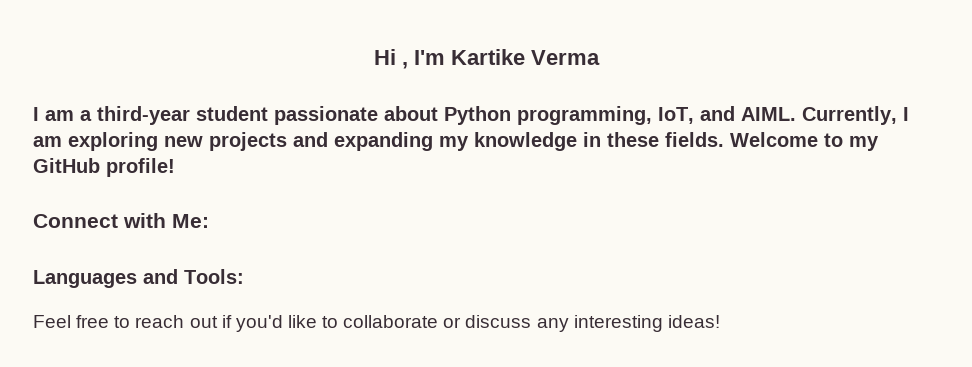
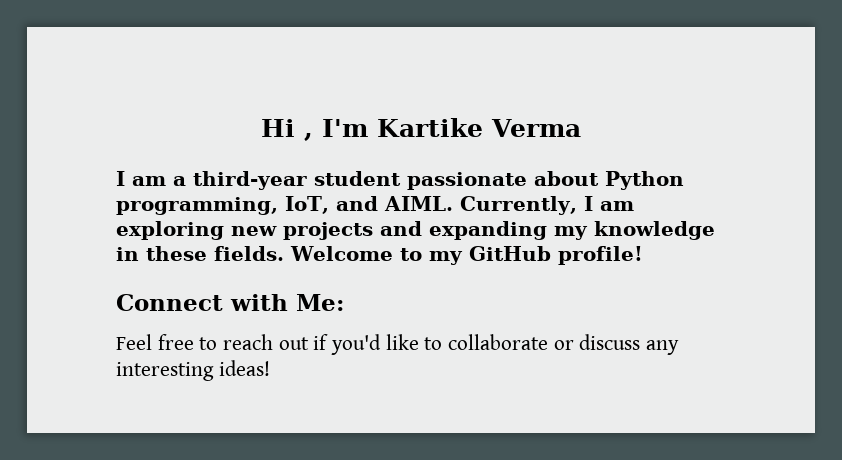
- Languages and Tools:

